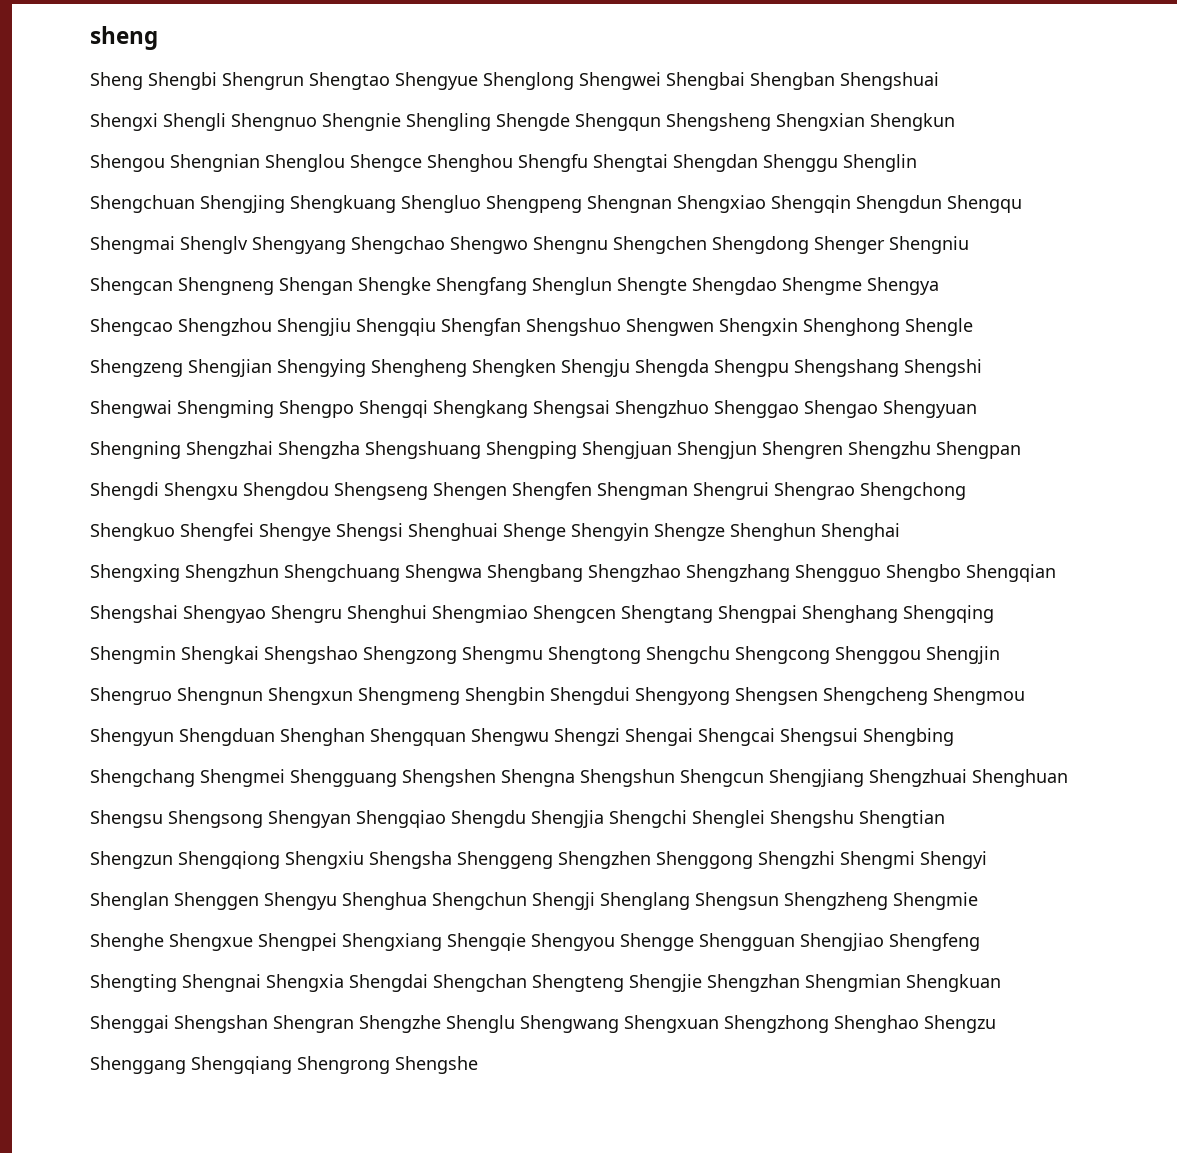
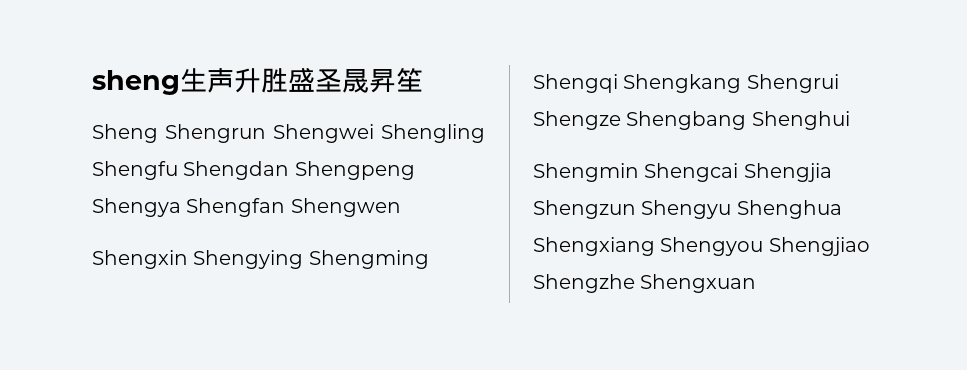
- sheng
- Sheng Shengbi Shengrun Shengtao Shengyue Shenglong Shengwei Shengbai Shengban Shengshuai
- Shengxi Shengli Shengnuo Shengnie Shengling Shengde Shengqun Shengsheng Shengxian Shengkun
- Shengou Shengnian Shenglou Shengce Shenghou Shengfu Shengtai Shengdan Shenggu Shenglin
- Shengchuan Shengjing Shengkuang Shengluo Shengpeng Shengnan Shengxiao Shengqin Shengdun Shengqu
- Shengmai Shenglv Shengyang Shengchao Shengwo Shengnu Shengchen Shengdong Shenger Shengniu
- Shengcan Shengneng Shengan Shengke Shengfang Shenglun Shengte Shengdao Shengme Shengya
- Shengcao Shengzhou Shengjiu Shengqiu Shengfan Shengshuo Shengwen Shengxin Shenghong Shengle
- Shengzeng Shengjian Shengying Shengheng Shengken Shengju Shengda Shengpu Shengshang Shengshi
- Shengwai Shengming Shengpo Shengqi Shengkang Shengsai Shengzhuo Shenggao Shengao Shengyuan
- Shengning Shengzhai Shengzha Shengshuang Shengping Shengjuan Shengjun Shengren Shengzhu Shengpan
- Shengdi Shengxu Shengdou Shengseng Shengen Shengfen Shengman Shengrui Shengrao Shengchong
- Shengkuo Shengfei Shengye Shengsi Shenghuai Shenge Shengyin Shengze Shenghun Shenghai
- Shengxing Shengzhun Shengchuang Shengwa Shengbang Shengzhao Shengzhang Shengguo Shengbo Shengqian
- Shengshai Shengyao Shengru Shenghui Shengmiao Shengcen Shengtang Shengpai Shenghang Shengqing
- Shengmin Shengkai Shengshao Shengzong Shengmu Shengtong Shengchu Shengcong Shenggou Shengjin
- Shengruo Shengnun Shengxun Shengmeng Shengbin Shengdui Shengyong Shengsen Shengcheng Shengmou
- Shengyun Shengduan Shenghan Shengquan Shengwu Shengzi Shengai Shengcai Shengsui Shengbing
- Shengchang Shengmei Shengguang Shengshen Shengna Shengshun Shengcun Shengjiang Shengzhuai Shenghuan
- Shengsu Shengsong Shengyan Shengqiao Shengdu Shengjia Shengchi Shenglei Shengshu Shengtian
- Shengzun Shengqiong Shengxiu Shengsha Shenggeng Shengzhen Shenggong Shengzhi Shengmi Shengyi
- Shenglan Shenggen Shengyu Shenghua Shengchun Shengji Shenglang Shengsun Shengzheng Shengmie
- Shenghe Shengxue Shengpei Shengxiang Shengqie Shengyou Shengge Shengguan Shengjiao Shengfeng
- Shengting Shengnai Shengxia Shengdai Shengchan Shengteng Shengjie Shengzhan Shengmian Shengkuan
- Shenggai Shengshan Shengran Shengzhe Shenglu Shengwang Shengxuan Shengzhong Shenghao Shengzu
- Shenggang Shengqiang Shengrong Shengshe
+ sheng生声升胜盛圣晟昇笙
+ Sheng Shengrun Shengwei Shengling Shengfu Shengdan Shengpeng Shengya Shengfan Shengwen
+ Shengxin Shengying Shengming Shengqi Shengkang Shengrui Shengze Shengbang Shenghui
+ Shengmin Shengcai Shengjia Shengzun Shengyu Shenghua Shengxiang Shengyou Shengjiao Shengzhe Shengxuan

